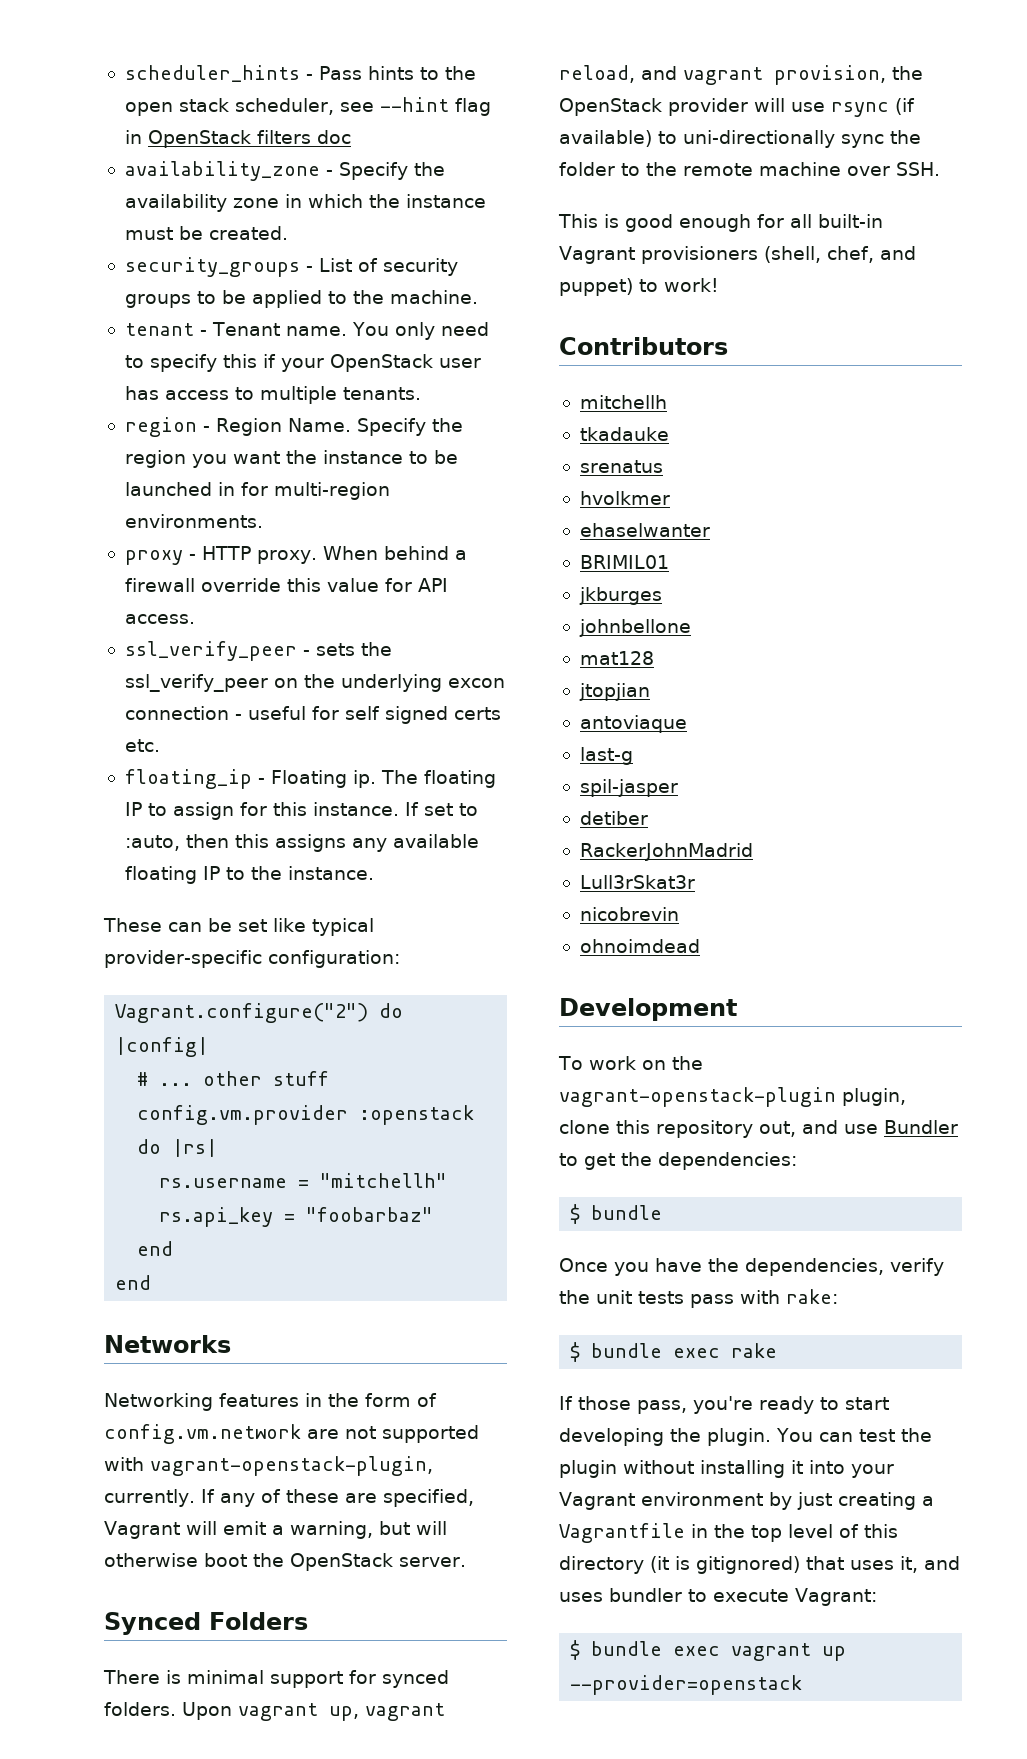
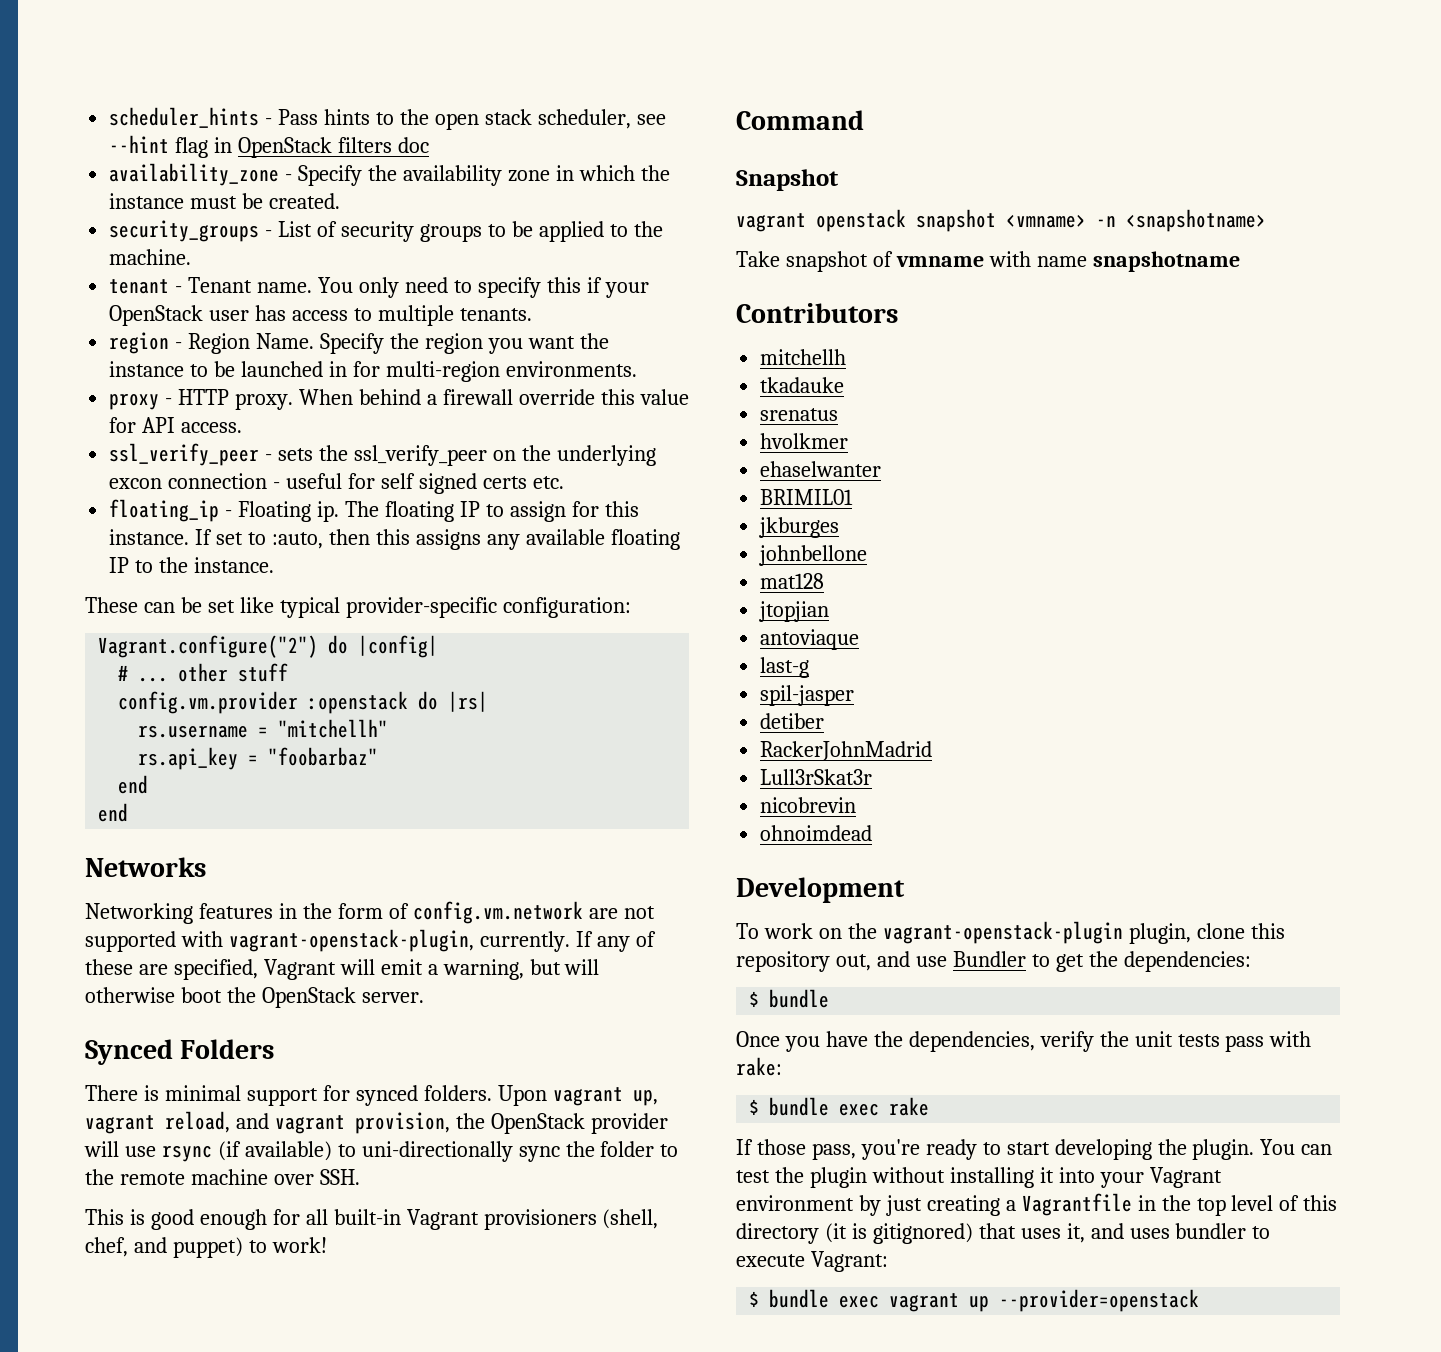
+ Command
+ Snapshot
+ vagrant openstack snapshot <vmname> -n <snapshotname>
+ Take snapshot of vmname with name snapshotname

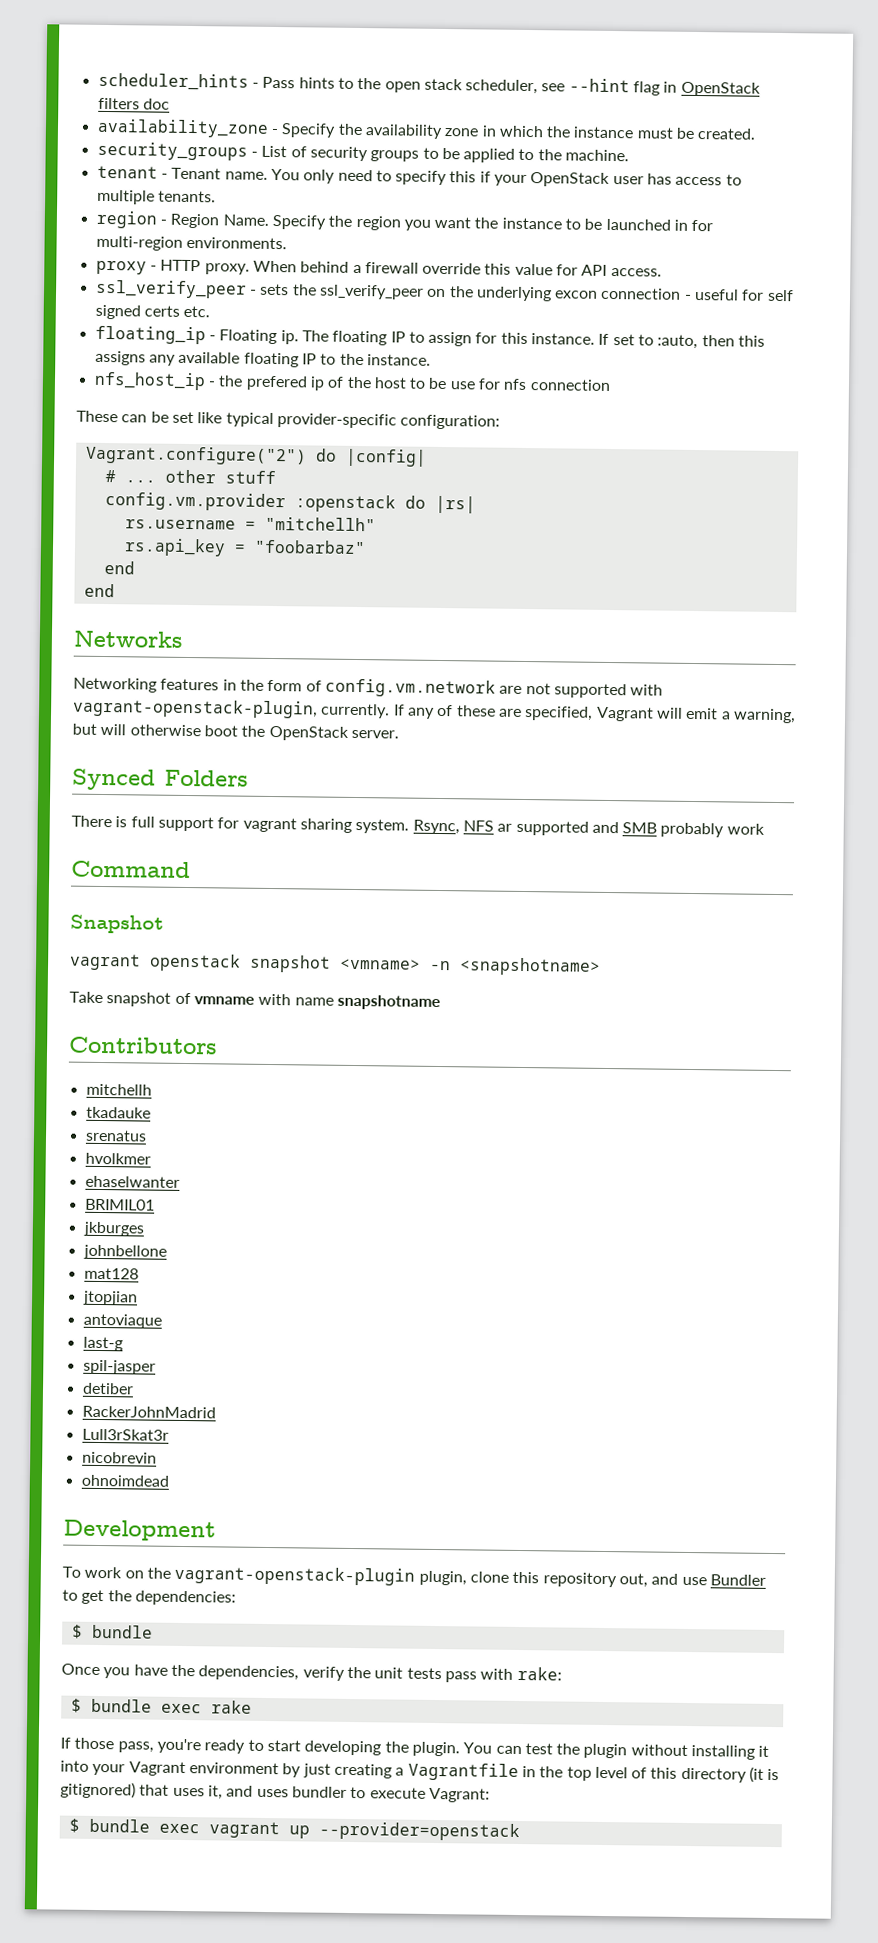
+ nfs_host_ip - the prefered ip of the host to be use for nfs connection
- There is minimal support for synced folders. Upon vagrant up, vagrant reload, and vagrant provision, the OpenStack provider will use rsync (if available) to uni-directionally sync the folder to the remote machine over SSH.
- This is good enough for all built-in Vagrant provisioners (shell, chef, and puppet) to work!
+ There is full support for vagrant sharing system. Rsync, NFS ar supported and SMB probably work

